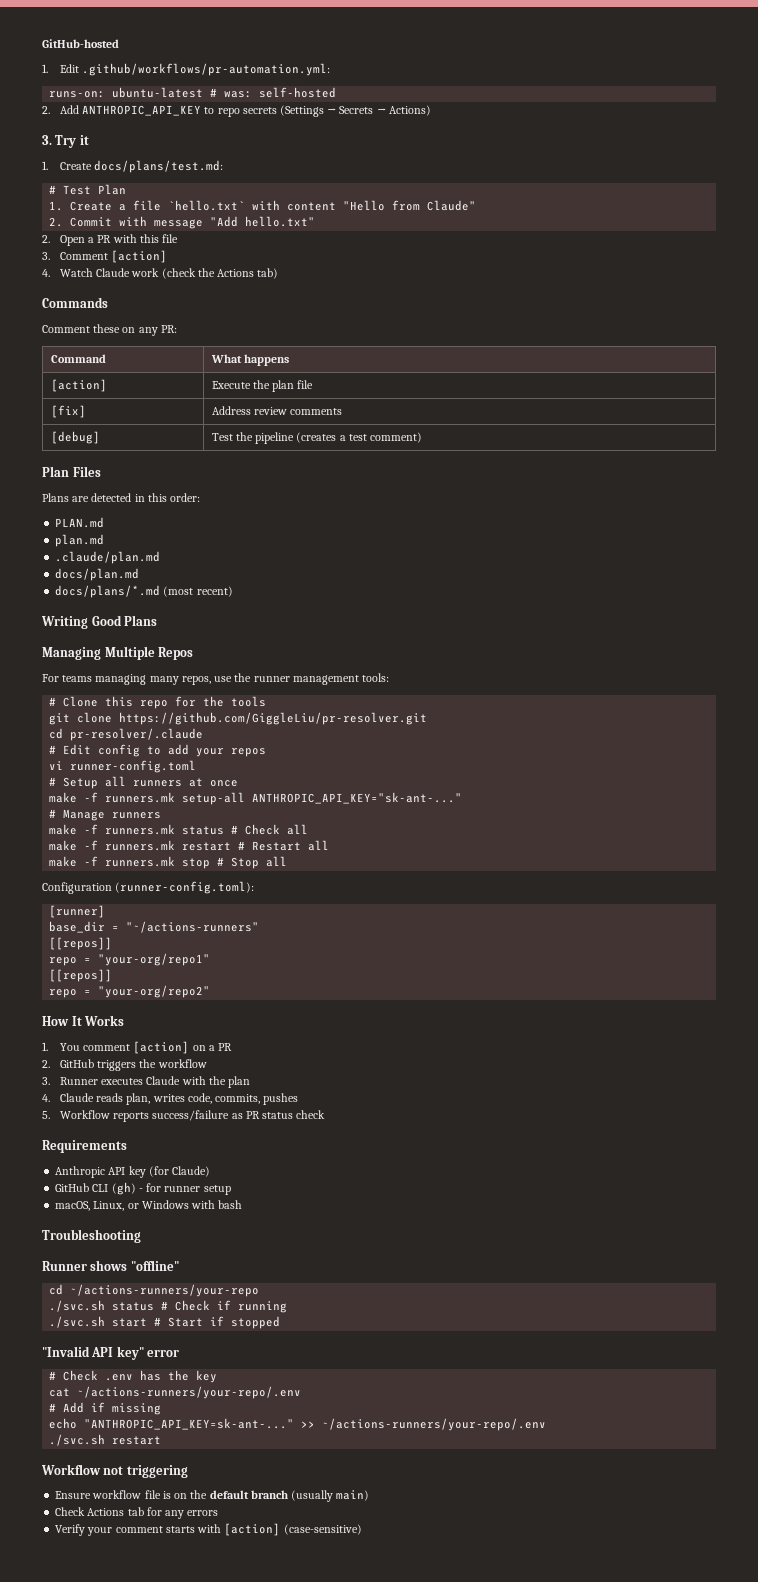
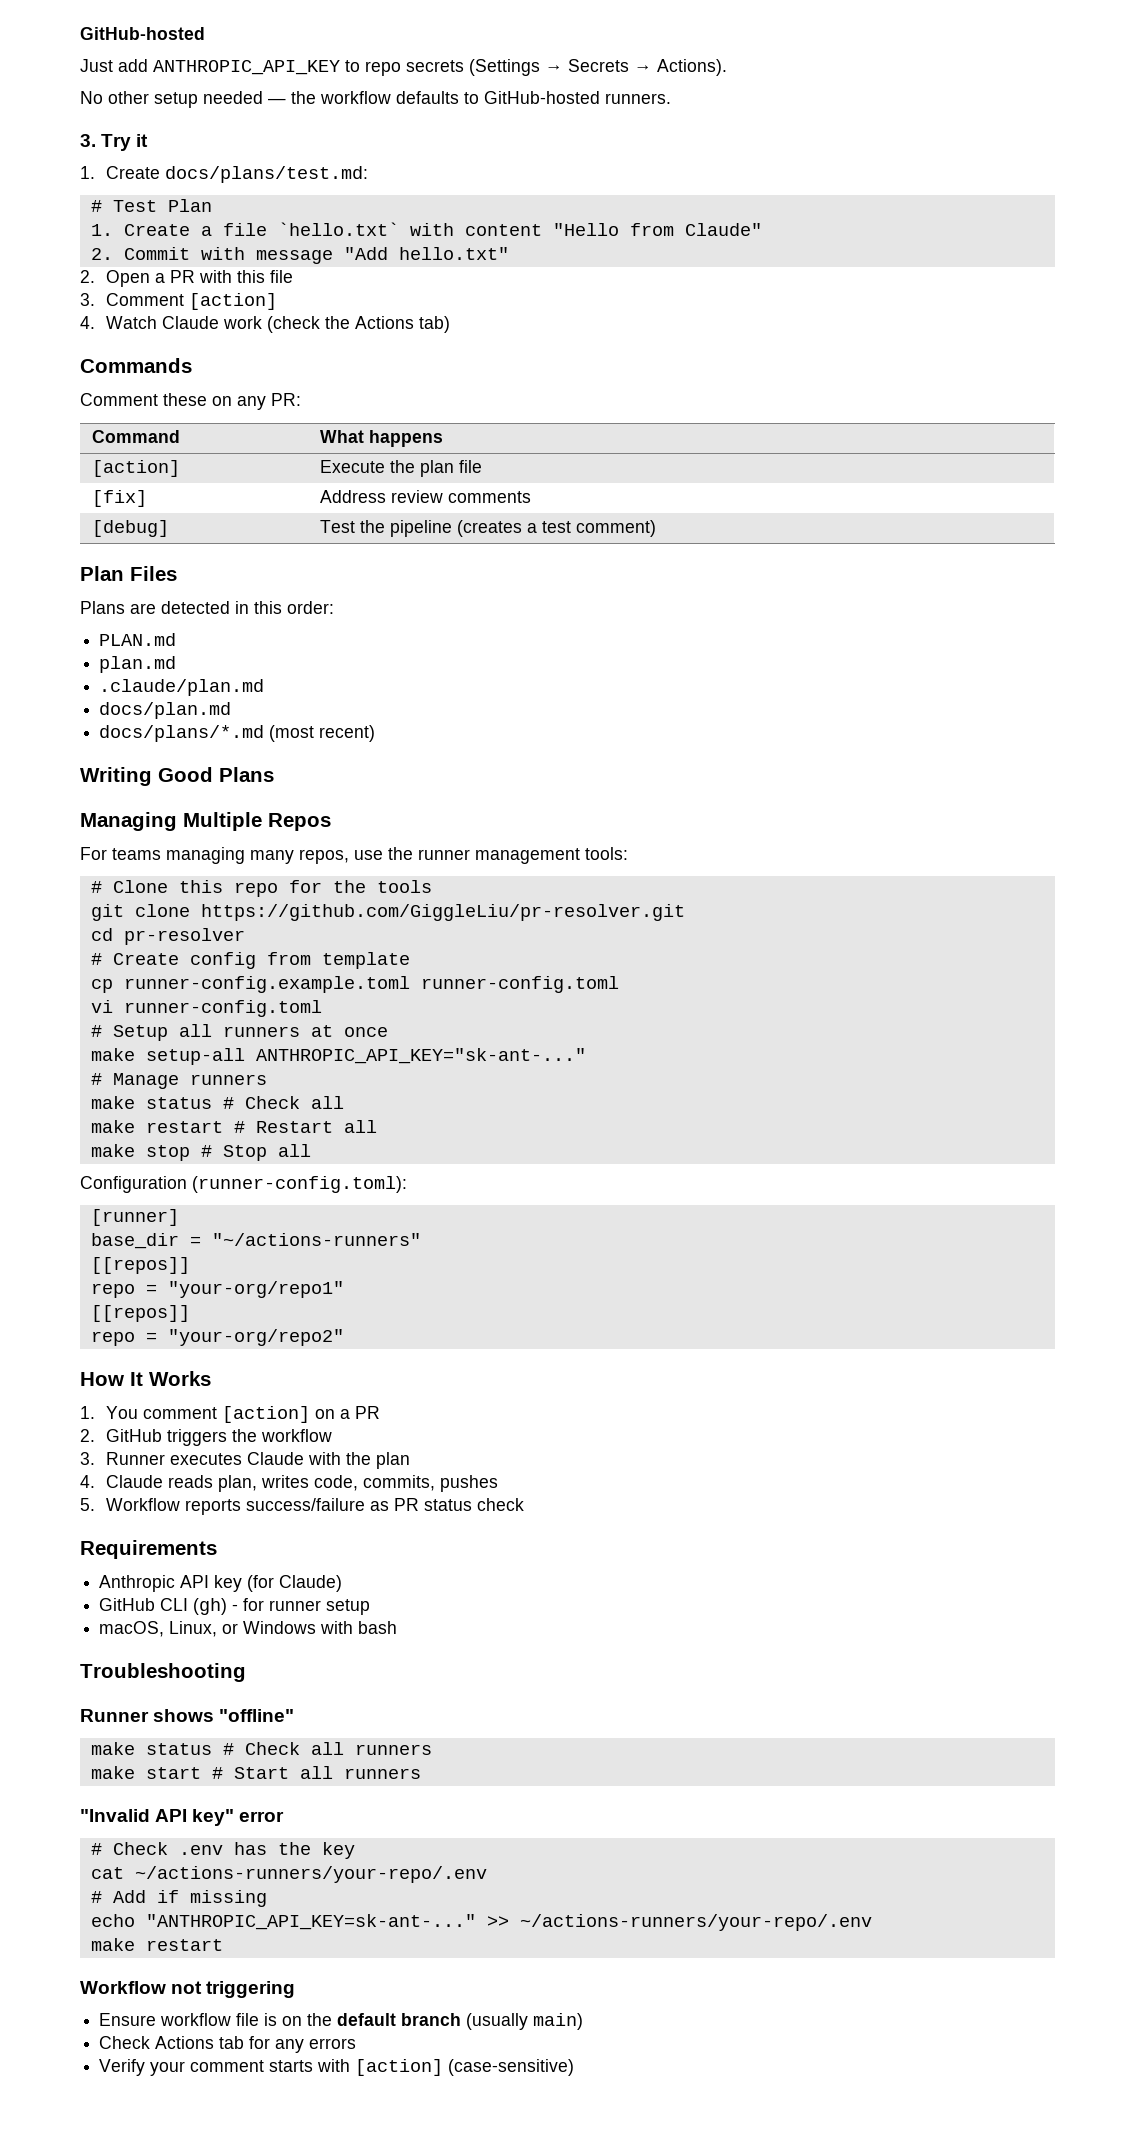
- 1. Edit .github/workflows/pr-automation.yml:
- runs-on: ubuntu-latest # was: self-hosted
- 2. Add ANTHROPIC_API_KEY to repo secrets (Settings → Secrets → Actions)
+ Just add ANTHROPIC_API_KEY to repo secrets (Settings → Secrets → Actions).
+ No other setup needed — the workflow defaults to GitHub-hosted runners.
- cd pr-resolver/.claude
- # Edit config to add your repos
+ cd pr-resolver
+ # Create config from template
+ cp runner-config.example.toml runner-config.toml
- make -f runners.mk setup-all ANTHROPIC_API_KEY="sk-ant-..."
+ make setup-all ANTHROPIC_API_KEY="sk-ant-..."
  # Manage runners
- make -f runners.mk status # Check all
+ make status # Check all
- make -f runners.mk restart # Restart all
+ make restart # Restart all
- make -f runners.mk stop # Stop all
+ make stop # Stop all
- cd ~/actions-runners/your-repo
- ./svc.sh status # Check if running
- ./svc.sh start # Start if stopped
+ make status # Check all runners
+ make start # Start all runners
  >> ~/actions-runners/your-repo/.env
- ./svc.sh restart
+ make restart

